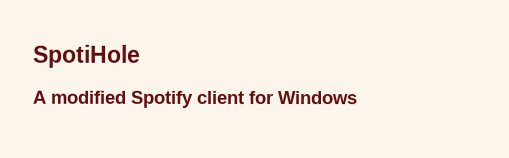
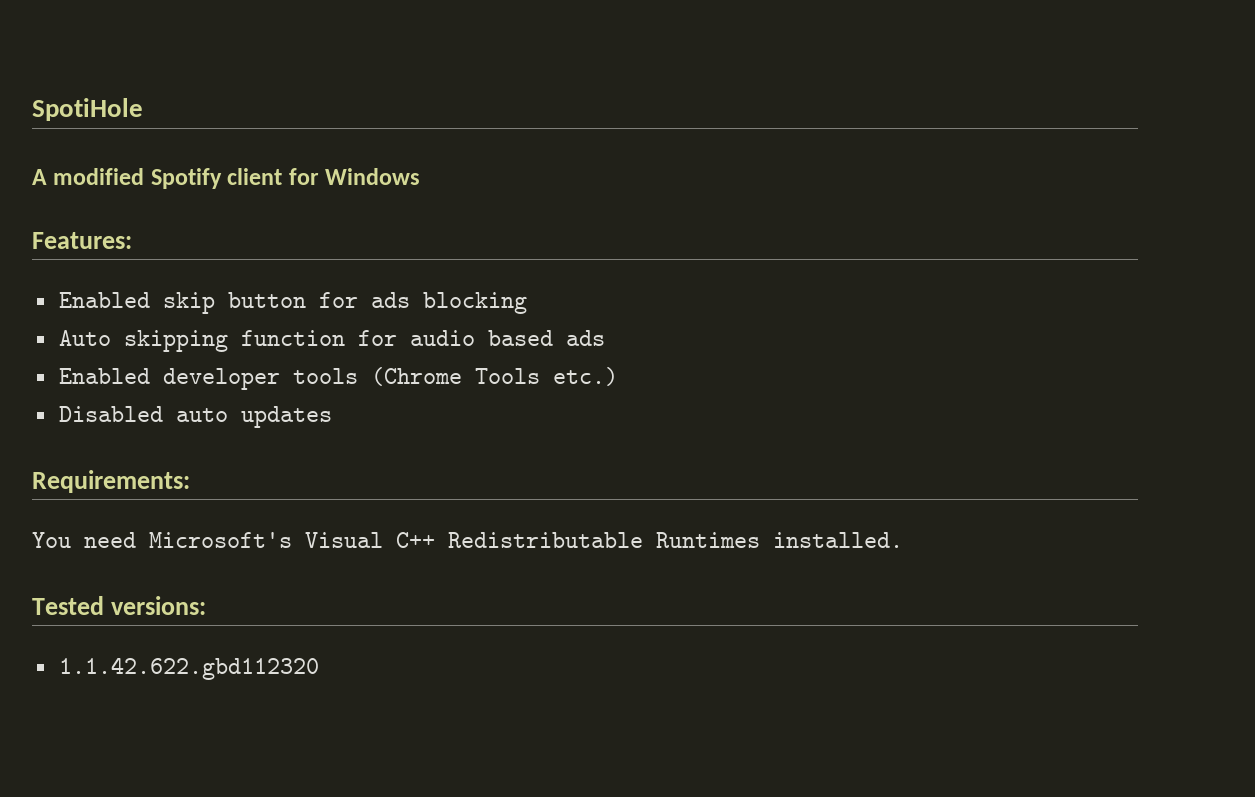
+ Features:
+ Enabled skip button for ads blocking
+ Auto skipping function for audio based ads
+ Enabled developer tools (Chrome Tools etc.)
+ Disabled auto updates
+ Requirements:
+ You need Microsoft's Visual C++ Redistributable Runtimes installed.
+ Tested versions:
+ 1.1.42.622.gbd112320

